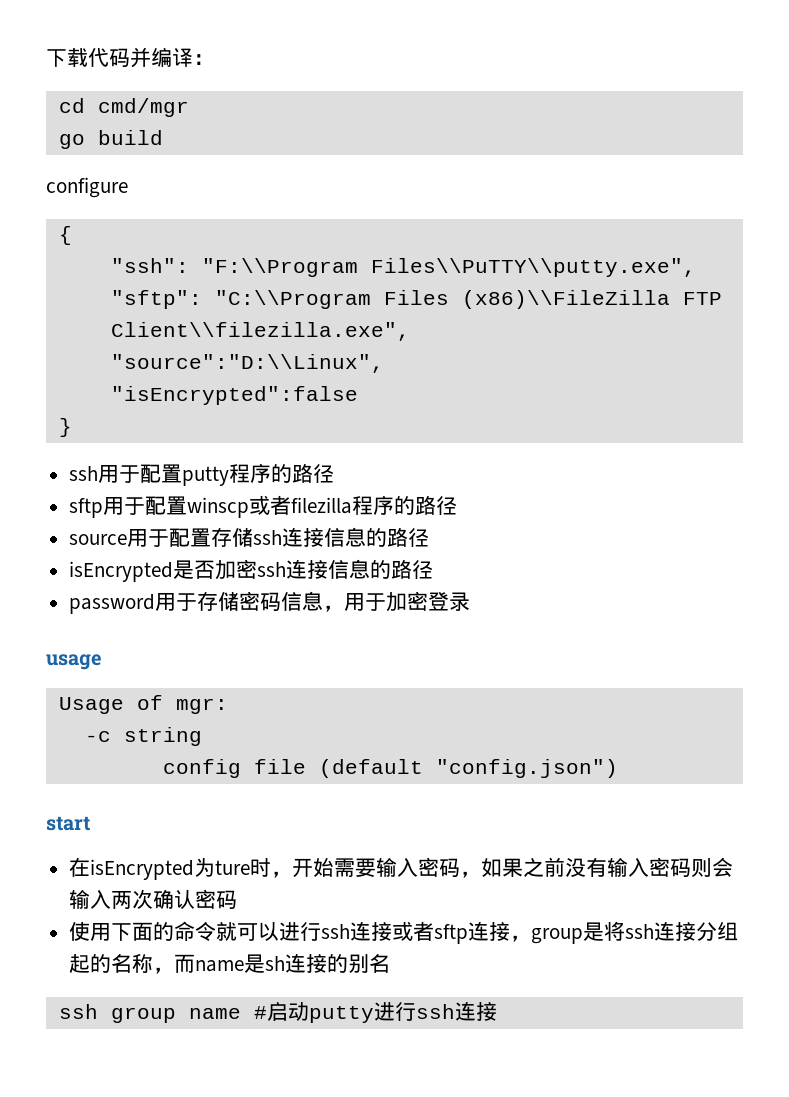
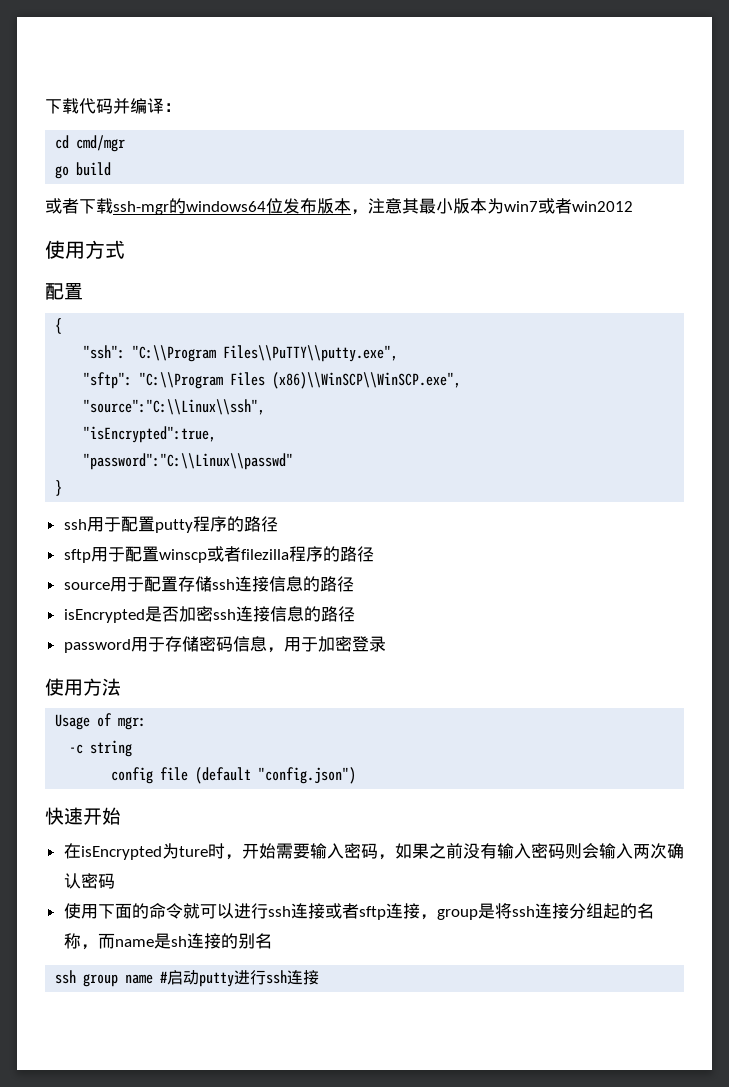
- configure
+ 或者下载ssh-mgr的windows64位发布版本，注意其最小版本为win7或者win2012
+ 使用方式
+ 配置
- "ssh": "F:\\Program Files\\PuTTY\\putty.exe",
+ "ssh": "C:\\Program Files\\PuTTY\\putty.exe",
- "sftp": "C:\\Program Files (x86)\\FileZilla FTP Client\\filezilla.exe",
- "source":"D:\\Linux",
- "isEncrypted":false
+ "sftp": "C:\\Program Files (x86)\\WinSCP\\WinSCP.exe",
+ "source":"C:\\Linux\\ssh",
+ "isEncrypted":true,
+ "password":"C:\\Linux\\passwd"
- usage
+ 使用方法
- start
+ 快速开始

